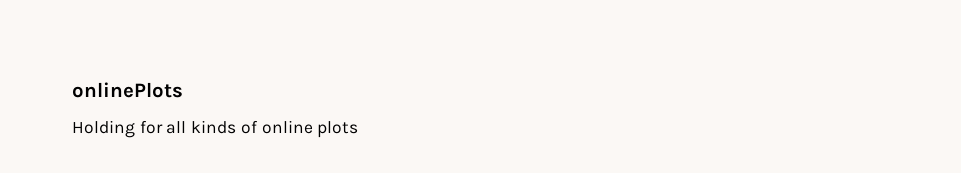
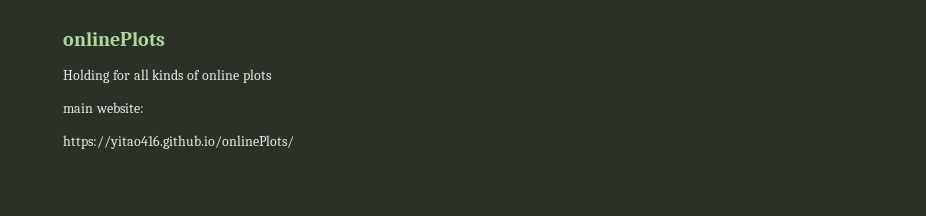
+ main website:
+ https://yitao416.github.io/onlinePlots/

